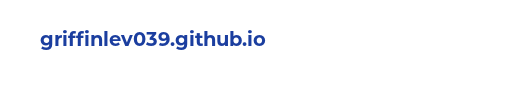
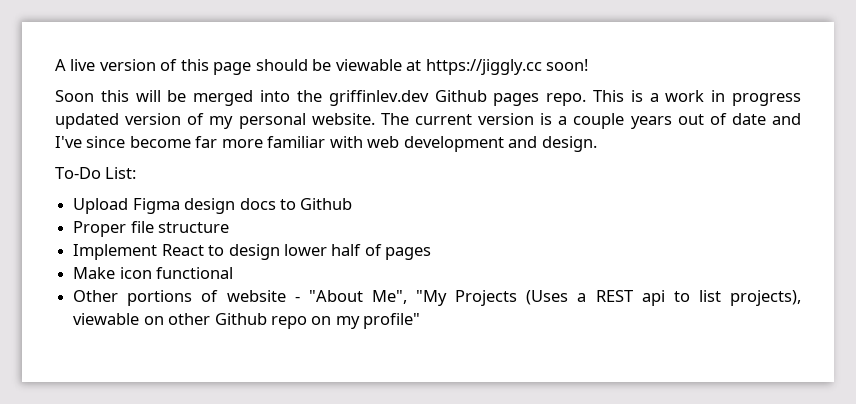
- griffinlev039.github.io
+ A live version of this page should be viewable at https://jiggly.cc soon!
+ Soon this will be merged into the griffinlev.dev Github pages repo. This is a work in progress updated version of my personal website. The current version is a couple years out of date and I've since become far more familiar with web development and design.
+ To-Do List:
+ Upload Figma design docs to Github
+ Proper file structure
+ Implement React to design lower half of pages
+ Make icon functional
+ Other portions of website - "About Me", "My Projects (Uses a REST api to list projects), viewable on other Github repo on my profile"

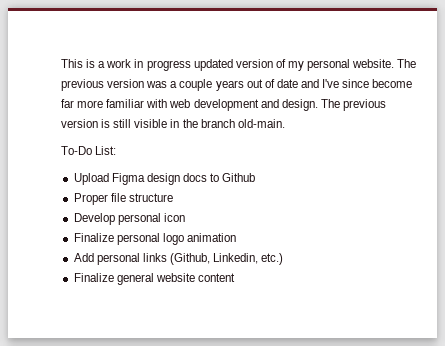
- A live version of this page should be viewable at https://jiggly.cc soon!
- Soon this will be merged into the griffinlev.dev Github pages repo.
- The current version is a couple years out of date and I've since become far more familiar with web development and design.
+ The previous version was a couple years out of date and I've since become far more familiar with web development and design. The previous version is still visible in the branch old-main.
- Implement React to design lower half of pages
- Make icon functional
- Other portions of website - "About Me", "My Projects (Uses a REST api to list projects), viewable on other Github repo on my profile"
+ Develop personal icon
+ Finalize personal logo animation
+ Add personal links (Github, Linkedin, etc.)
+ Finalize general website content

